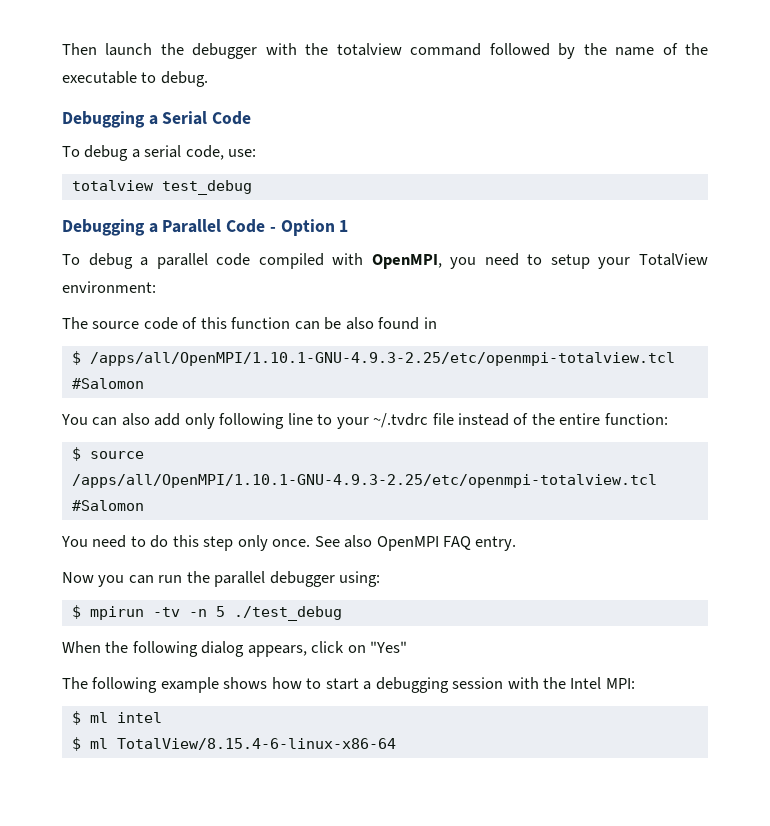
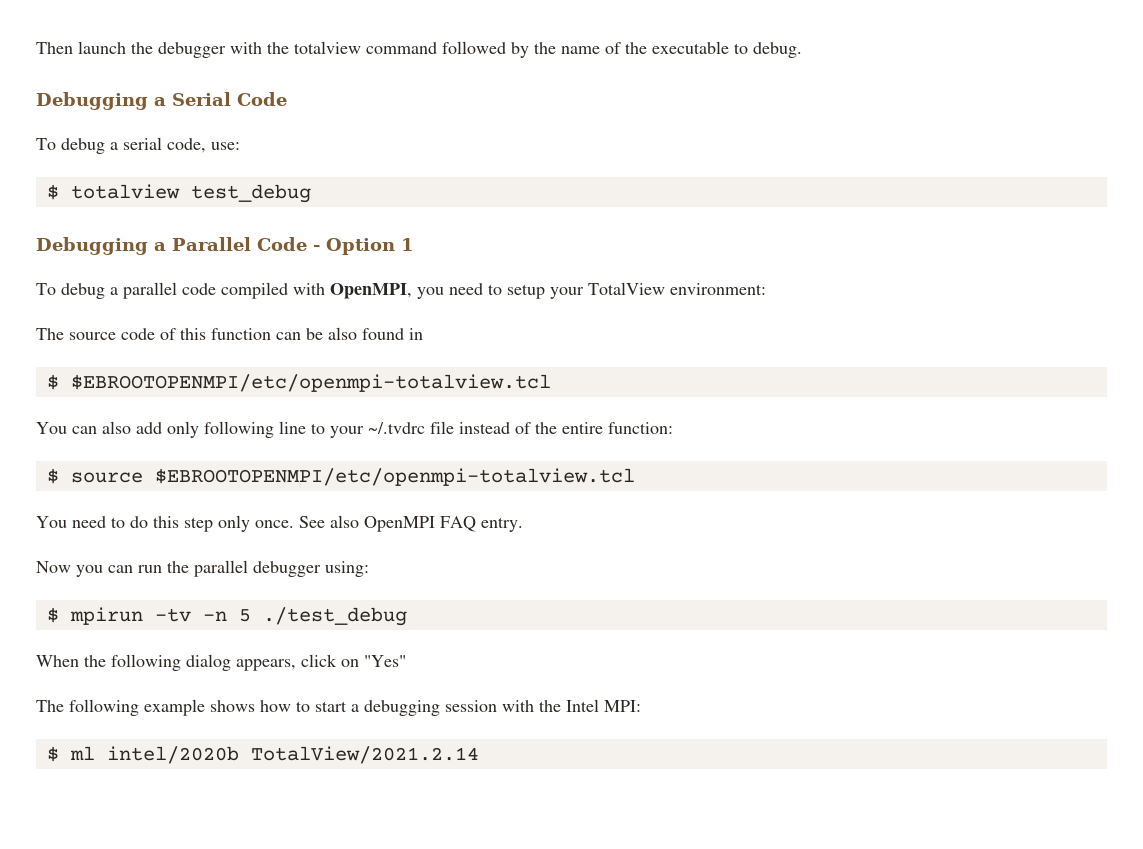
- totalview test_debug
+ $ totalview test_debug
- $ /apps/all/OpenMPI/1.10.1-GNU-4.9.3-2.25/etc/openmpi-totalview.tcl #Salomon
+ $ $EBROOTOPENMPI/etc/openmpi-totalview.tcl
- $ source /apps/all/OpenMPI/1.10.1-GNU-4.9.3-2.25/etc/openmpi-totalview.tcl #Salomon
+ $ source $EBROOTOPENMPI/etc/openmpi-totalview.tcl
- $ ml intel
- $ ml TotalView/8.15.4-6-linux-x86-64
+ $ ml intel/2020b TotalView/2021.2.14

